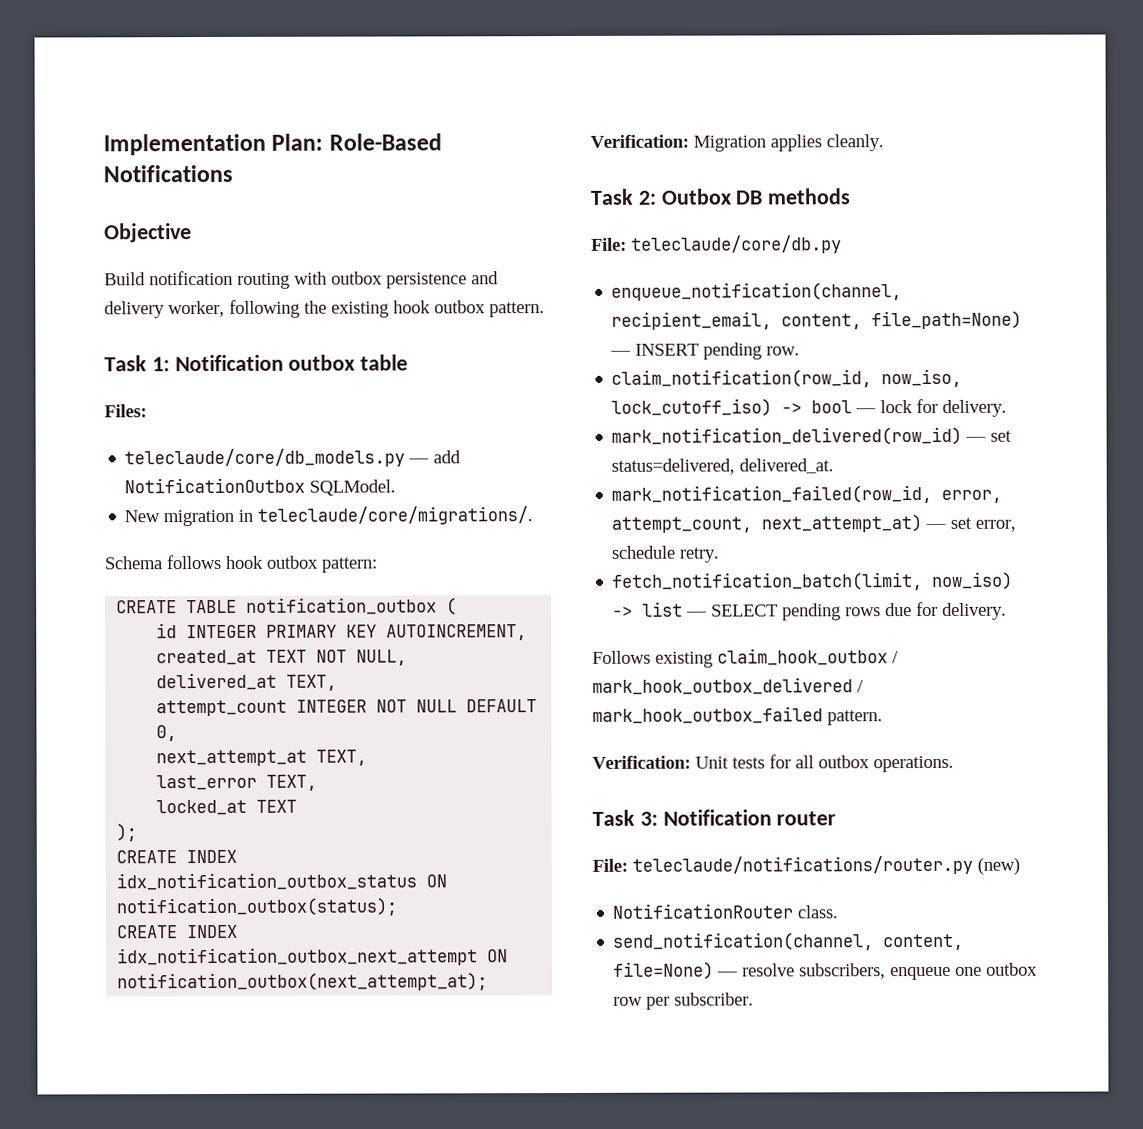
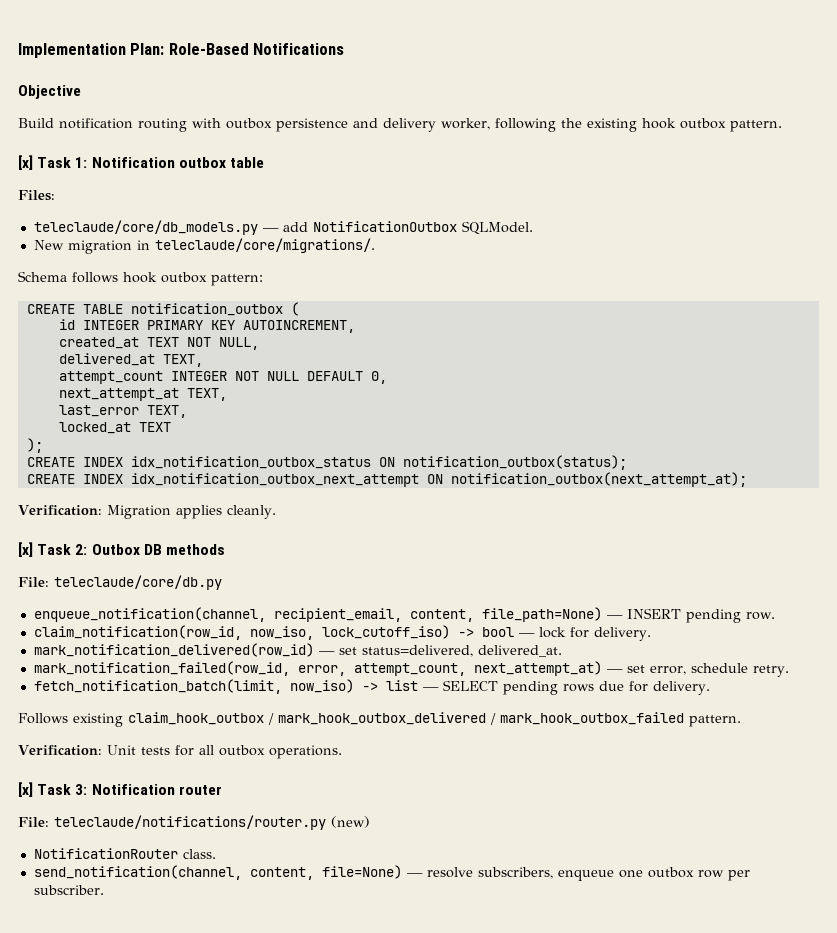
- Task 1: Notification outbox table
+ [x] Task 1: Notification outbox table
- Task 2: Outbox DB methods
+ [x] Task 2: Outbox DB methods
- Task 3: Notification router
+ [x] Task 3: Notification router

